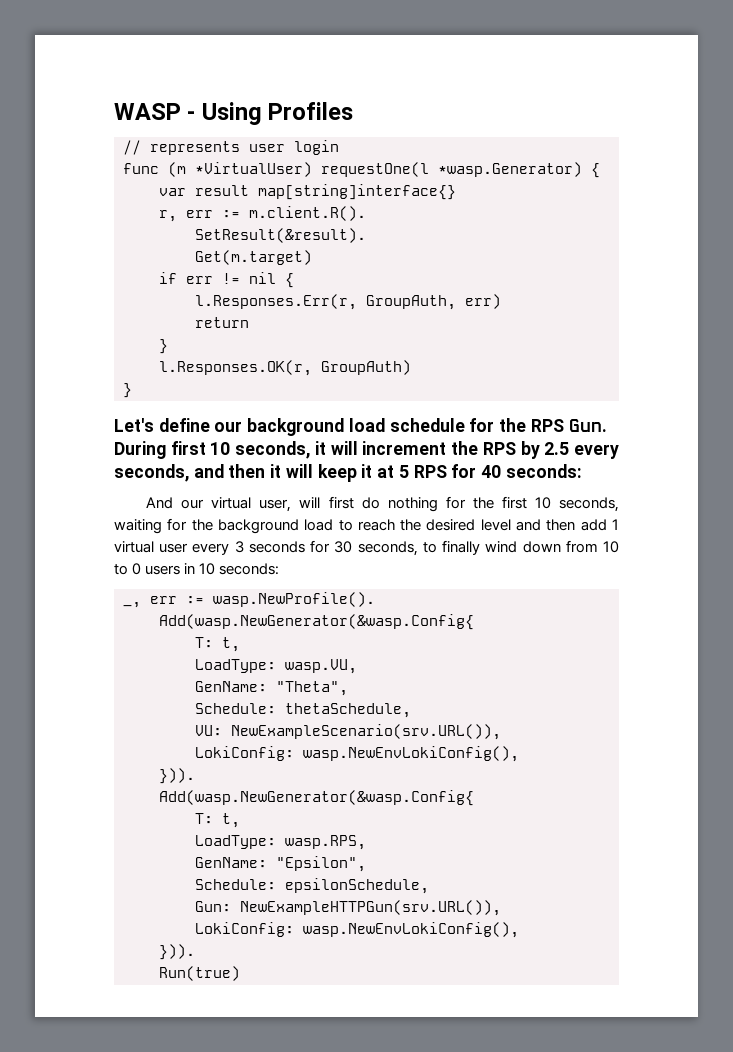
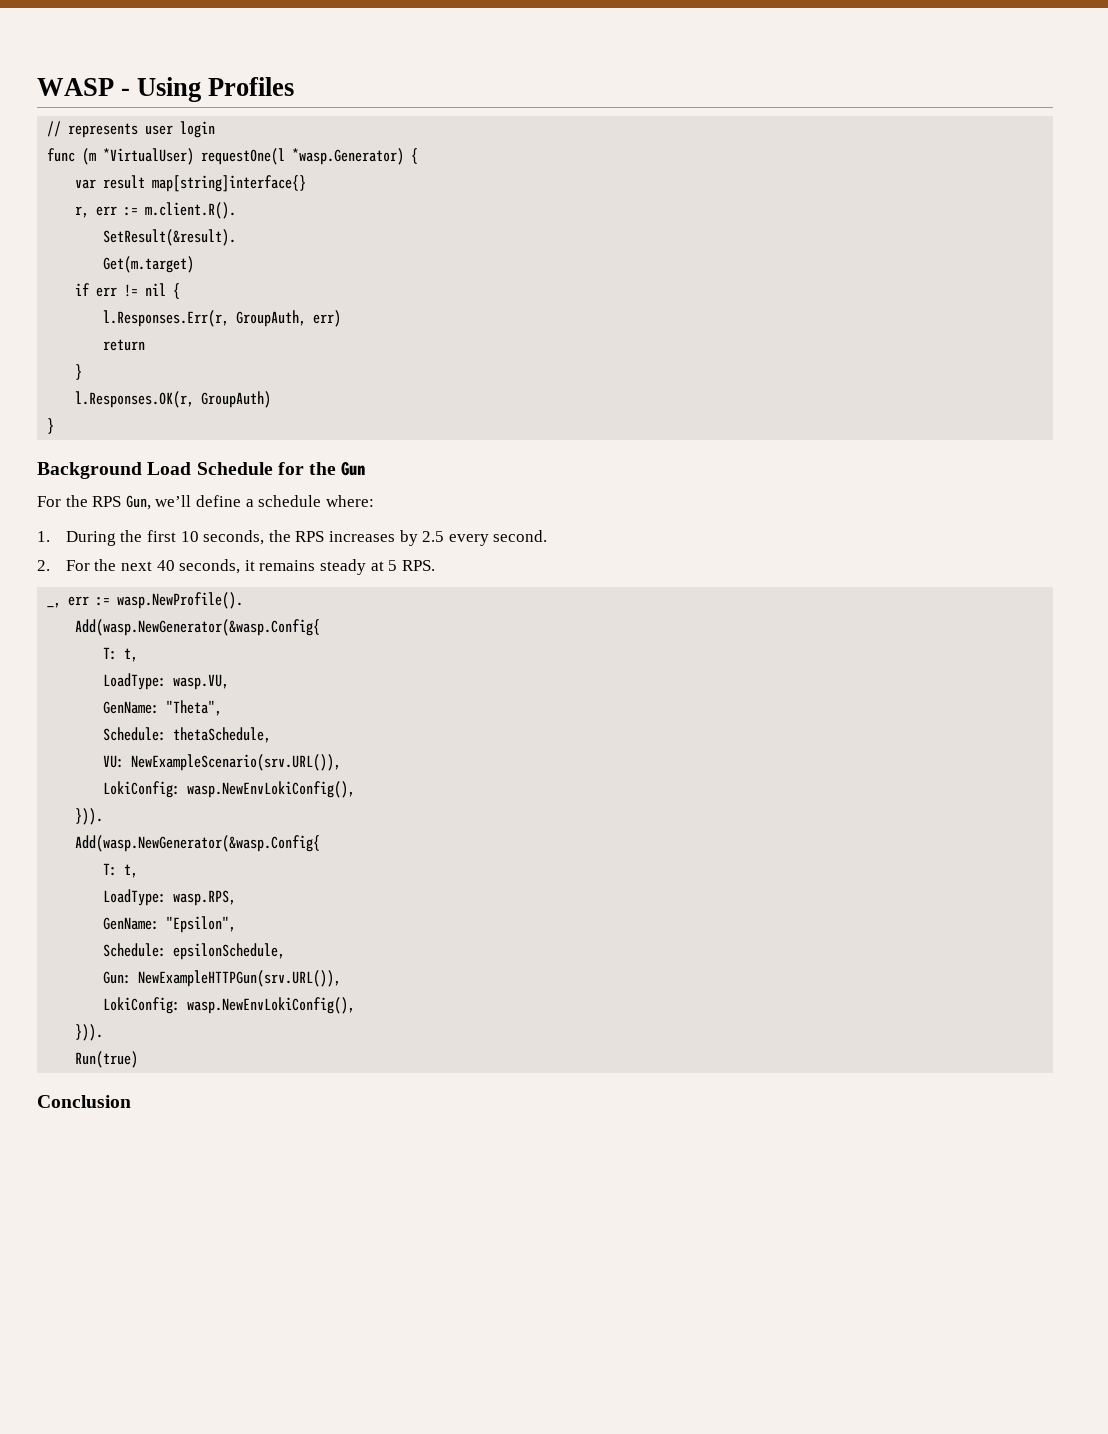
- Let's define our background load schedule for the RPS Gun. During first 10 seconds, it will increment the RPS by 2.5 every seconds, and then it will keep it at 5 RPS for 40 seconds:
- And our virtual user, will first do nothing for the first 10 seconds, waiting for the background load to reach the desired level and then add 1 virtual user every 3 seconds for 30 seconds, to finally wind down from 10 to 0 users in 10 seconds:
+ Background Load Schedule for the Gun
+ For the RPS Gun, we’ll define a schedule where:
+ 1. During the first 10 seconds, the RPS increases by 2.5 every second.
+ 2. For the next 40 seconds, it remains steady at 5 RPS.
+ Conclusion

